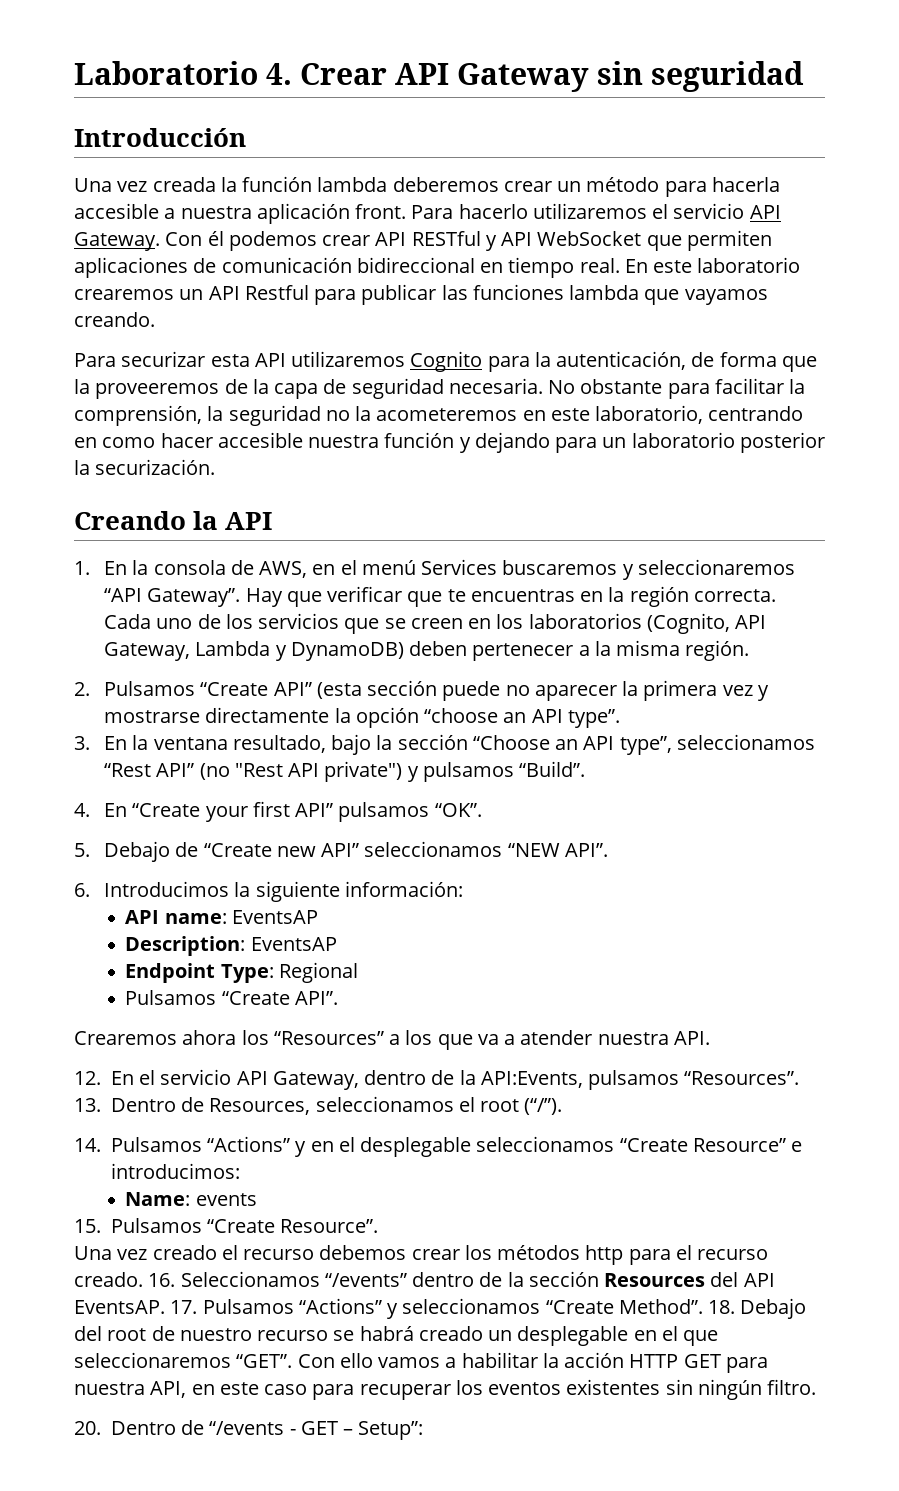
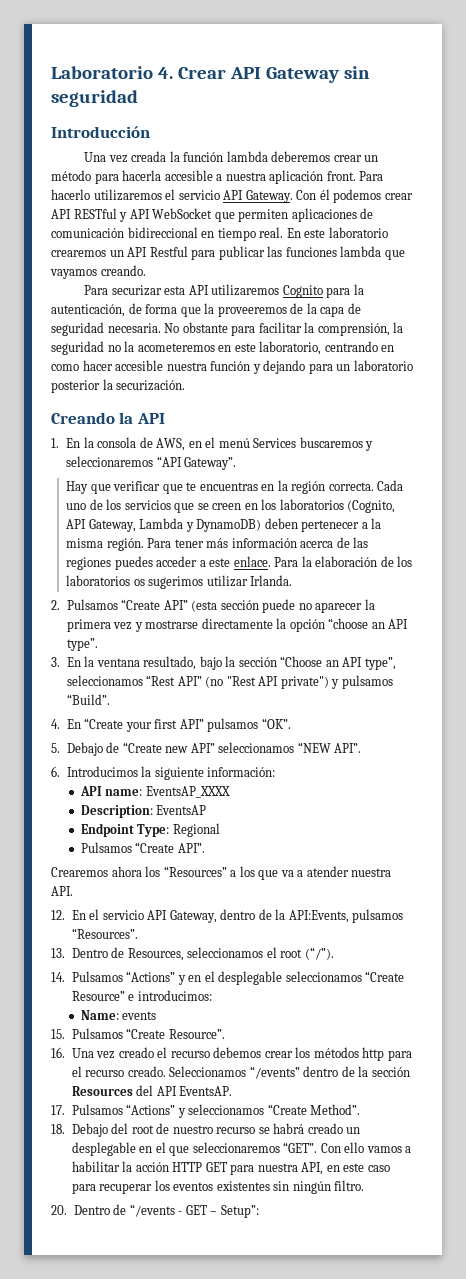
- 1. En la consola de AWS, en el menú Services buscaremos y seleccionaremos “API Gateway”. Hay que verificar que te encuentras en la región correcta.
+ 1. En la consola de AWS, en el menú Services buscaremos y seleccionaremos “API Gateway”.
+ Hay que verificar que te encuentras en la región correcta.
+ Para tener más información acerca de las regiones puedes acceder a este enlace. Para la elaboración de los laboratorios os sugerimos utilizar Irlanda.
- API name: EventsAP
+ API name: EventsAP_XXXX
- Una vez creado el recurso debemos crear los métodos http para el recurso creado.
+ 16. Una vez creado el recurso debemos crear los métodos http para el recurso creado.
- 16. Seleccionamos “/events” dentro de la sección Resources del API EventsAP. 17. Pulsamos “Actions” y seleccionamos “Create Method”. 18. Debajo del root de nuestro recurso se habrá creado un desplegable en el que seleccionaremos “GET”.
+ Seleccionamos “/events” dentro de la sección Resources del API EventsAP.
+ 17. Pulsamos “Actions” y seleccionamos “Create Method”.
+ 18. Debajo del root de nuestro recurso se habrá creado un desplegable en el que seleccionaremos “GET”.

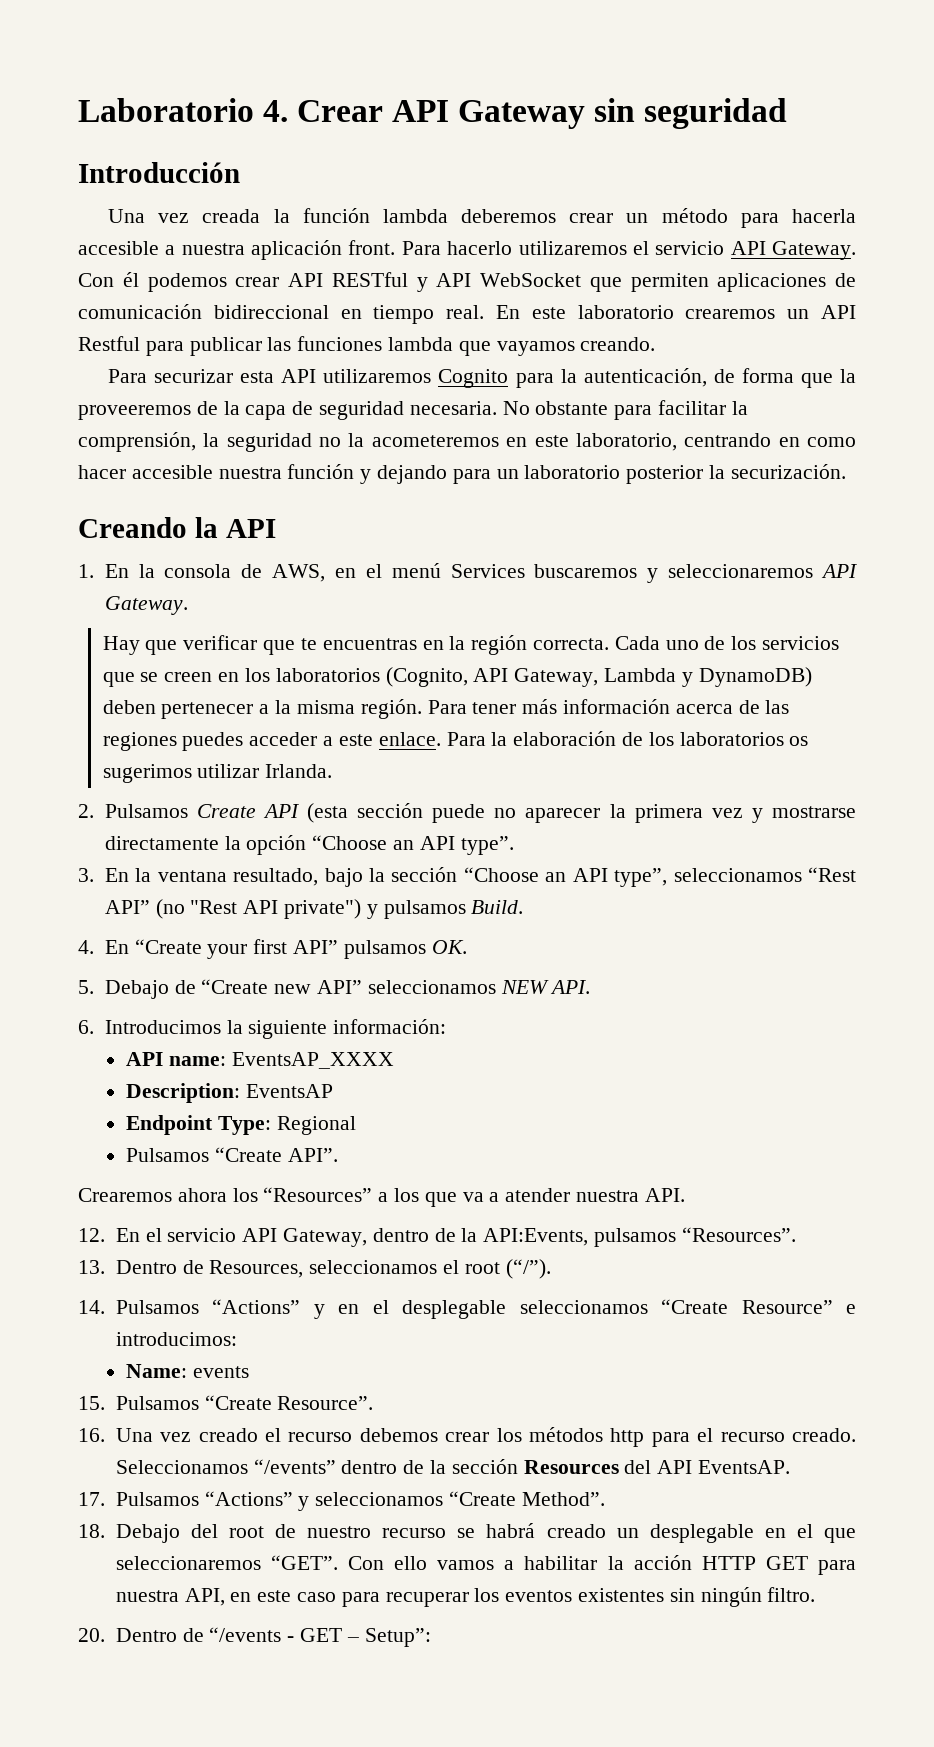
- 1. En la consola de AWS, en el menú Services buscaremos y seleccionaremos “API Gateway”.
+ 1. En la consola de AWS, en el menú Services buscaremos y seleccionaremos API Gateway.
- 2. Pulsamos “Create API” (esta sección puede no aparecer la primera vez y mostrarse directamente la opción “choose an API type”.
+ 2. Pulsamos Create API (esta sección puede no aparecer la primera vez y mostrarse directamente la opción “Choose an API type”.
- 3. En la ventana resultado, bajo la sección “Choose an API type”, seleccionamos “Rest API” (no "Rest API private") y pulsamos “Build”.
+ 3. En la ventana resultado, bajo la sección “Choose an API type”, seleccionamos “Rest API” (no "Rest API private") y pulsamos Build.
- 4. En “Create your first API” pulsamos “OK”.
+ 4. En “Create your first API” pulsamos OK.
- 5. Debajo de “Create new API” seleccionamos “NEW API”.
+ 5. Debajo de “Create new API” seleccionamos NEW API.

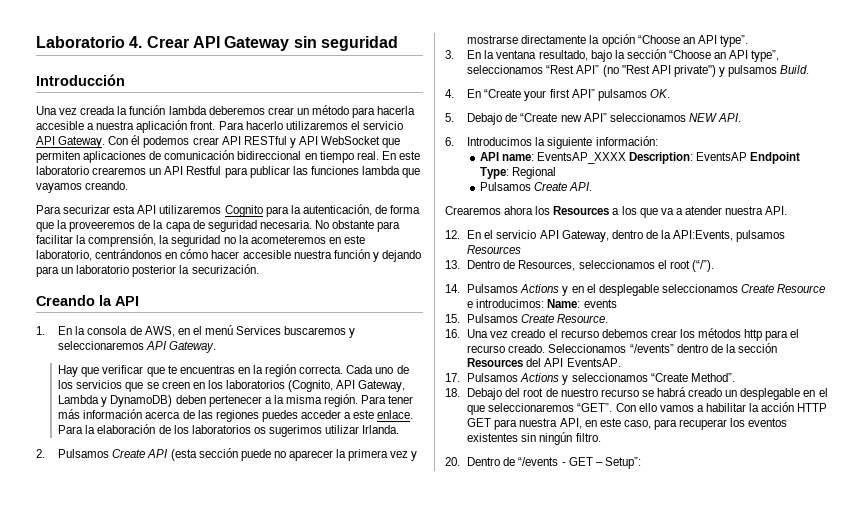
- No obstante para facilitar la comprensión, la seguridad no la acometeremos en este laboratorio, centrando en como hacer accesible nuestra función y dejando para un laboratorio posterior la securización.
+ No obstante para facilitar la comprensión, la seguridad no la acometeremos en este laboratorio, centrándonos en cómo hacer accesible nuestra función y dejando para un laboratorio posterior la securización.
- API name: EventsAP_XXXX
- Description: EventsAP
- Endpoint Type: Regional
+ API name: EventsAP_XXXX Description: EventsAP Endpoint Type: Regional
- Pulsamos “Create API”.
+ Pulsamos Create API.
- Crearemos ahora los “Resources” a los que va a atender nuestra API.
+ Crearemos ahora los Resources a los que va a atender nuestra API.
- 12. En el servicio API Gateway, dentro de la API:Events, pulsamos “Resources”.
+ 12. En el servicio API Gateway, dentro de la API:Events, pulsamos Resources
- 14. Pulsamos “Actions” y en el desplegable seleccionamos “Create Resource” e introducimos:
- Name: events
+ 14. Pulsamos Actions y en el desplegable seleccionamos Create Resource e introducimos: Name: events
- 15. Pulsamos “Create Resource”.
+ 15. Pulsamos Create Resource.
- 17. Pulsamos “Actions” y seleccionamos “Create Method”.
+ 17. Pulsamos Actions y seleccionamos “Create Method”.
- Con ello vamos a habilitar la acción HTTP GET para nuestra API, en este caso para recuperar los eventos existentes sin ningún filtro.
+ Con ello vamos a habilitar la acción HTTP GET para nuestra API, en este caso, para recuperar los eventos existentes sin ningún filtro.

